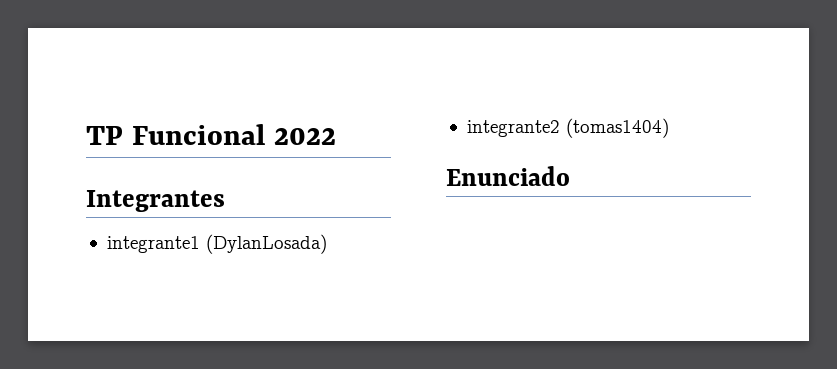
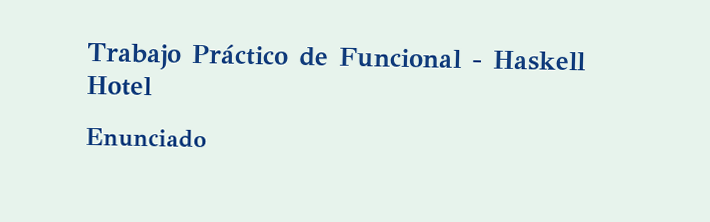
- TP Funcional 2022
- Integrantes
- integrante1 (DylanLosada)
- integrante2 (tomas1404)
+ Trabajo Práctico de Funcional - Haskell Hotel

